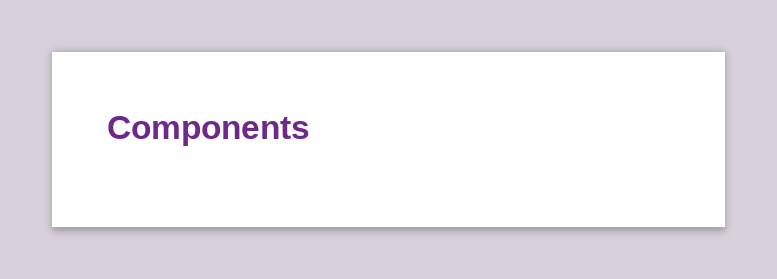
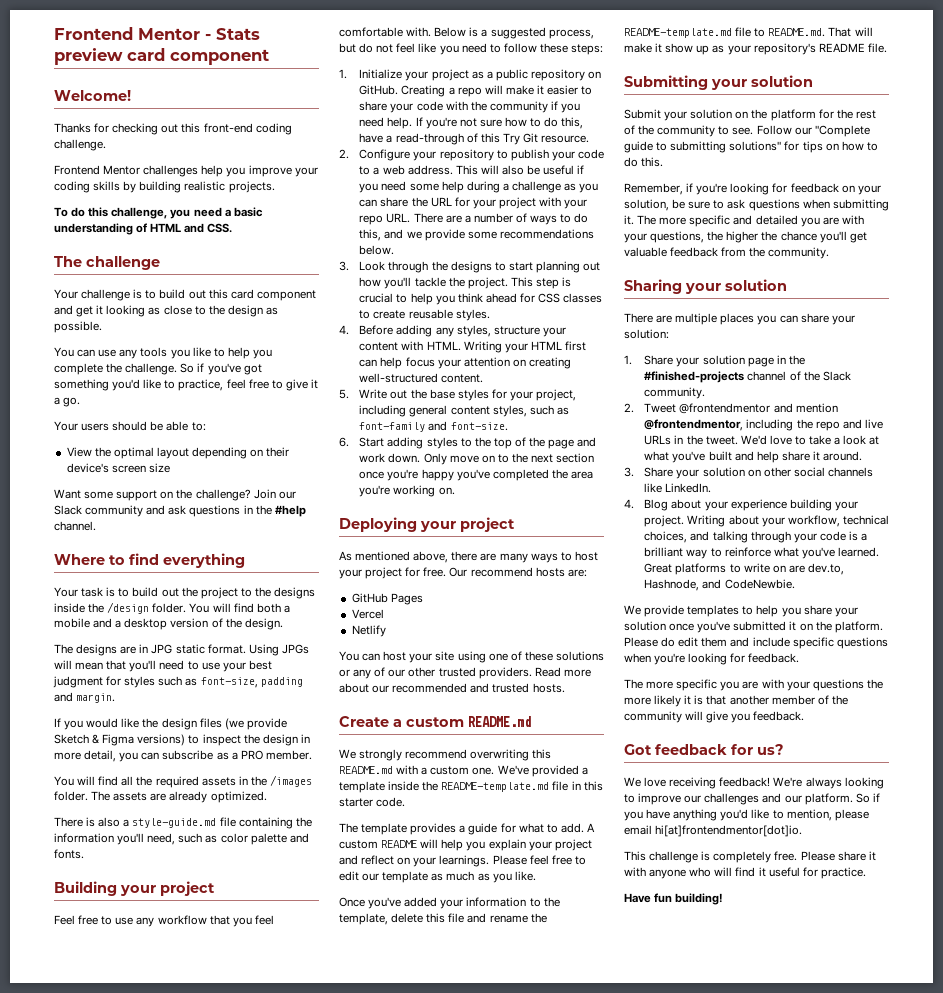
- Components
+ Frontend Mentor - Stats preview card component
+ Welcome!
+ Thanks for checking out this front-end coding challenge.
+ Frontend Mentor challenges help you improve your coding skills by building realistic projects.
+ To do this challenge, you need a basic understanding of HTML and CSS.
+ The challenge
+ Your challenge is to build out this card component and get it looking as close to the design as possible.
+ You can use any tools you like to help you complete the challenge. So if you've got something you'd like to practice, feel free to give it a go.
+ Your users should be able to:
+ View the optimal layout depending on their device's screen size
+ Want some support on the challenge? Join our Slack community and ask questions in the #help channel.
+ Where to find everything
+ Your task is to build out the project to the designs inside the /design folder. You will find both a mobile and a desktop version of the design.
+ The designs are in JPG static format. Using JPGs will mean that you'll need to use your best judgment for styles such as font-size, padding and margin.
+ If you would like the design files (we provide Sketch & Figma versions) to inspect the design in more detail, you can subscribe as a PRO member.
+ You will find all the required assets in the /images folder. The assets are already optimized.
+ There is also a style-guide.md file containing the information you'll need, such as color palette and fonts.
+ Building your project
+ Feel free to use any workflow that you feel comfortable with. Below is a suggested process, but do not feel like you need to follow these steps:
+ 1. Initialize your project as a public repository on GitHub. Creating a repo will make it easier to share your code with the community if you need help. If you're not sure how to do this, have a read-through of this Try Git resource.
+ 2. Configure your repository to publish your code to a web address. This will also be useful if you need some help during a challenge as you can share the URL for your project with your repo URL. There are a number of ways to do this, and we provide some recommendations below.
+ 3. Look through the designs to start planning out how you'll tackle the project. This step is crucial to help you think ahead for CSS classes to create reusable styles.
+ 4. Before adding any styles, structure your content with HTML. Writing your HTML first can help focus your attention on creating well-structured content.
+ 5. Write out the base styles for your project, including general content styles, such as font-family and font-size.
+ 6. Start adding styles to the top of the page and work down. Only move on to the next section once you're happy you've completed the area you're working on.
+ Deploying your project
+ As mentioned above, there are many ways to host your project for free. Our recommend hosts are:
+ GitHub Pages
+ Vercel
+ Netlify
+ You can host your site using one of these solutions or any of our other trusted providers. Read more about our recommended and trusted hosts.
+ Create a custom README.md
+ We strongly recommend overwriting this README.md with a custom one. We've provided a template inside the README-template.md file in this starter code.
+ The template provides a guide for what to add. A custom README will help you explain your project and reflect on your learnings. Please feel free to edit our template as much as you like.
+ Once you've added your information to the template, delete this file and rename the README-template.md file to README.md. That will make it show up as your repository's README file.
+ Submitting your solution
+ Submit your solution on the platform for the rest of the community to see. Follow our "Complete guide to submitting solutions" for tips on how to do this.
+ Remember, if you're looking for feedback on your solution, be sure to ask questions when submitting it. The more specific and detailed you are with your questions, the higher the chance you'll get valuable feedback from the community.
+ Sharing your solution
+ There are multiple places you can share your solution:
+ 1. Share your solution page in the #finished-projects channel of the Slack community.
+ 2. Tweet @frontendmentor and mention @frontendmentor, including the repo and live URLs in the tweet. We'd love to take a look at what you've built and help share it around.
+ 3. Share your solution on other social channels like LinkedIn.
+ 4. Blog about your experience building your project. Writing about your workflow, technical choices, and talking through your code is a brilliant way to reinforce what you've learned. Great platforms to write on are dev.to, Hashnode, and CodeNewbie.
+ We provide templates to help you share your solution once you've submitted it on the platform. Please do edit them and include specific questions when you're looking for feedback.
+ The more specific you are with your questions the more likely it is that another member of the community will give you feedback.
+ Got feedback for us?
+ We love receiving feedback! We're always looking to improve our challenges and our platform. So if you have anything you'd like to mention, please email hi[at]frontendmentor[dot]io.
+ This challenge is completely free. Please share it with anyone who will find it useful for practice.
+ Have fun building!

